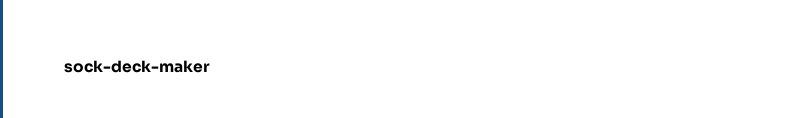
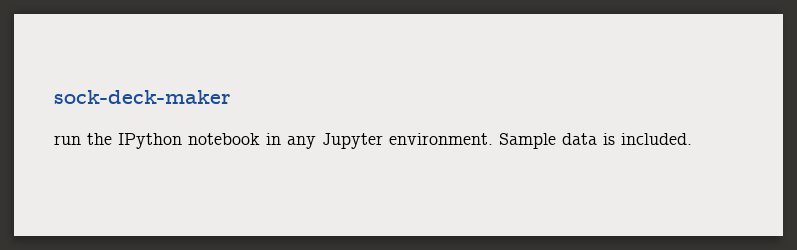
+ run the IPython notebook in any Jupyter environment. Sample data is included.

